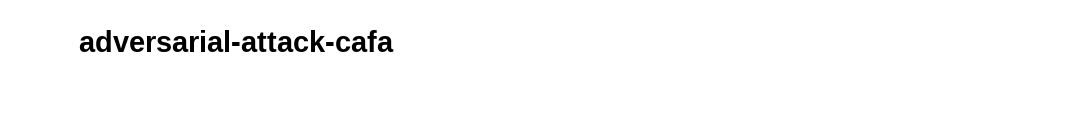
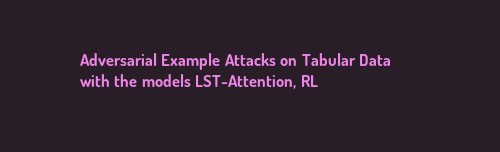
- adversarial-attack-cafa
+ Adversarial Example Attacks on Tabular Data with the models LST-Attention, RL

